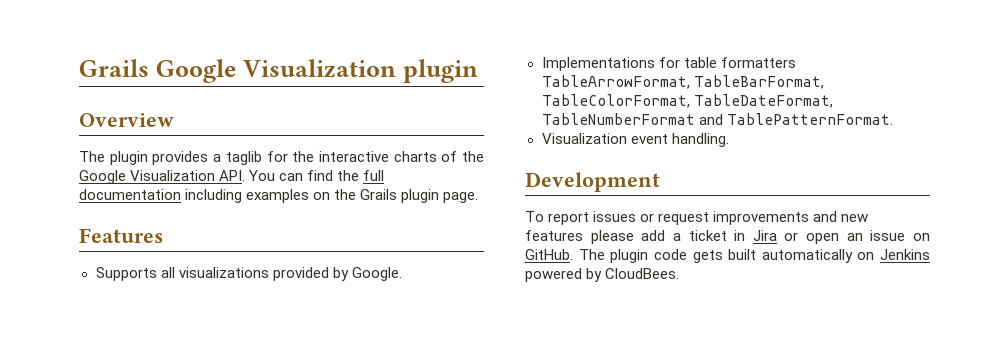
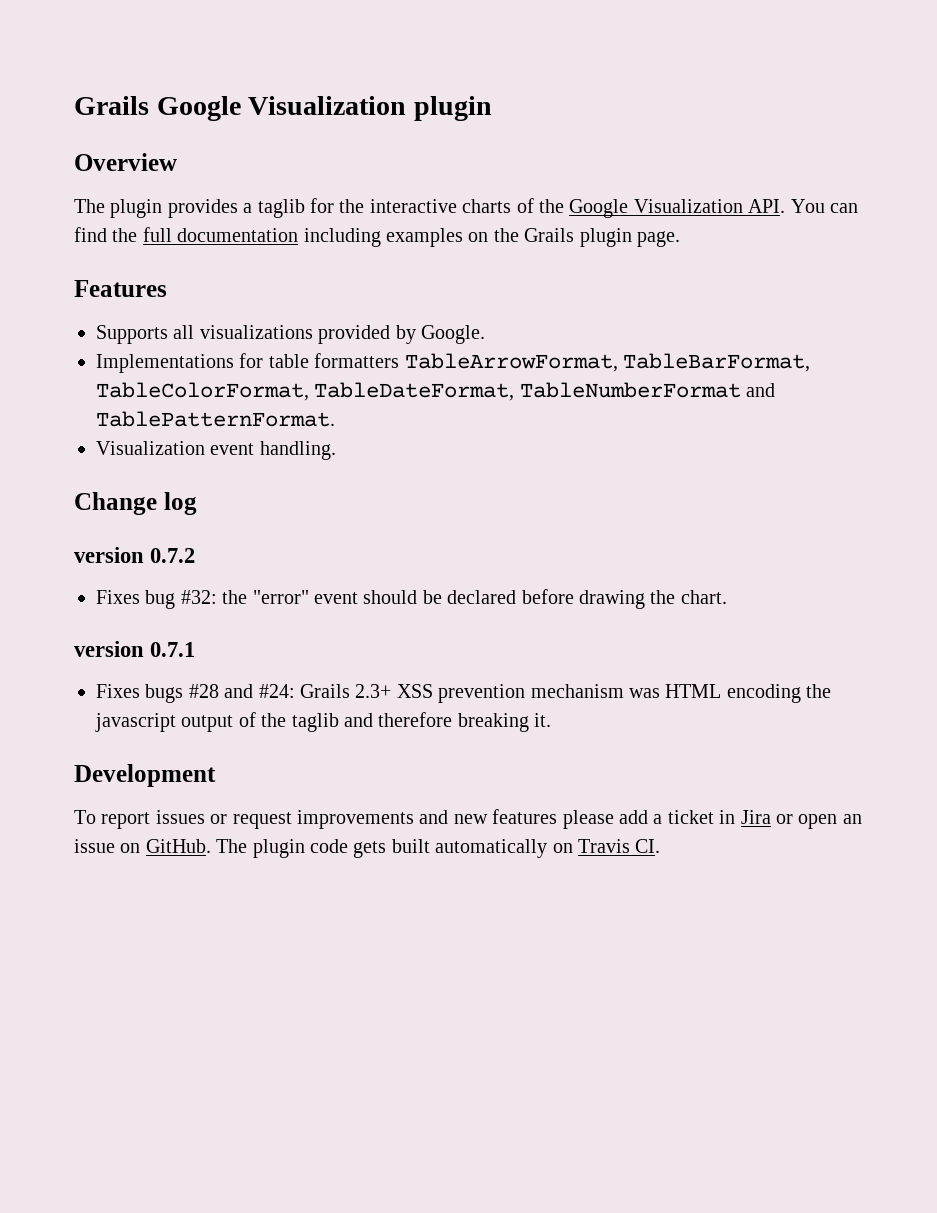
+ Change log
+ version 0.7.2
+ Fixes bug #32: the "error" event should be declared before drawing the chart.
+ version 0.7.1
+ Fixes bugs #28 and #24: Grails 2.3+ XSS prevention mechanism was HTML encoding the javascript output of the taglib and therefore breaking it.
- The plugin code gets built automatically on Jenkins powered by CloudBees.
+ The plugin code gets built automatically on Travis CI.

